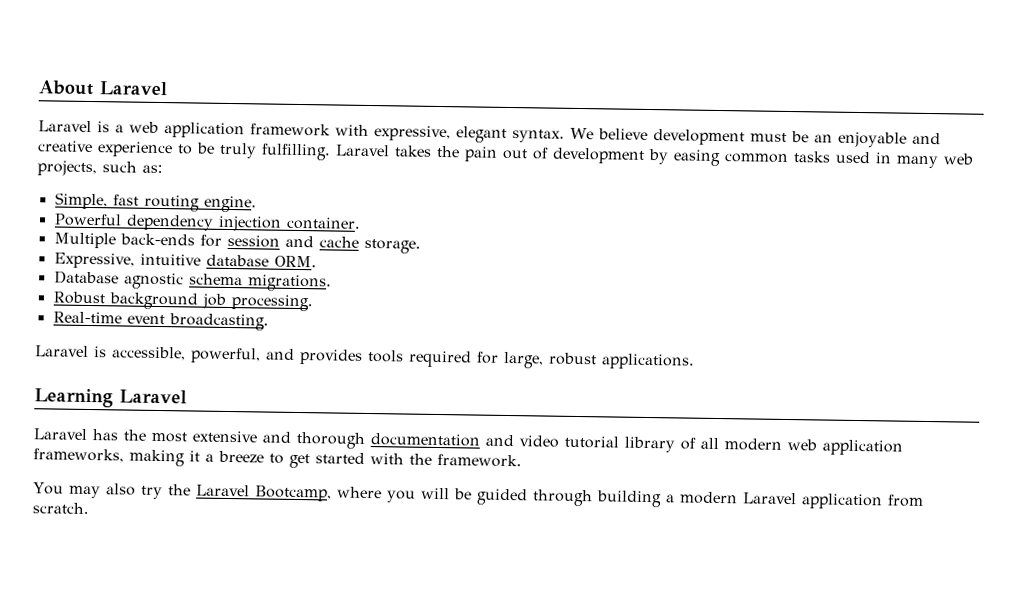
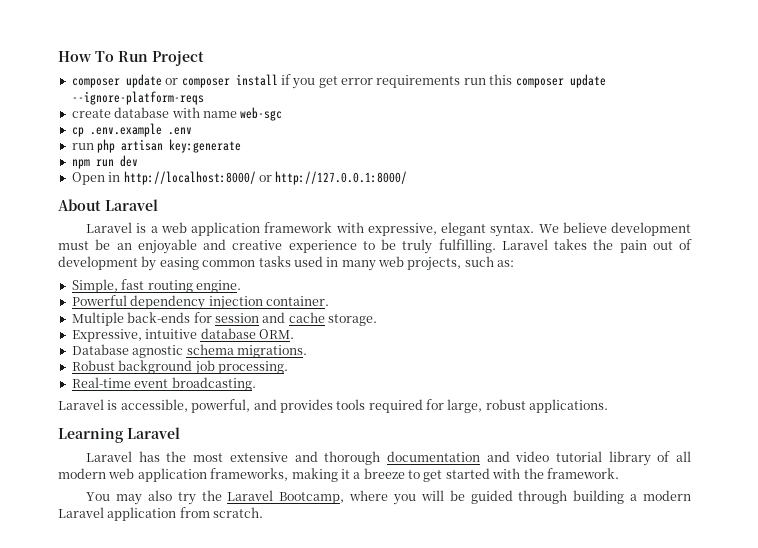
+ How To Run Project
+ composer update or composer install if you get error requirements run this composer update --ignore-platform-reqs
+ create database with name web-sgc
+ cp .env.example .env
+ run php artisan key:generate
+ npm run dev
+ Open in http://localhost:8000/ or http://127.0.0.1:8000/

